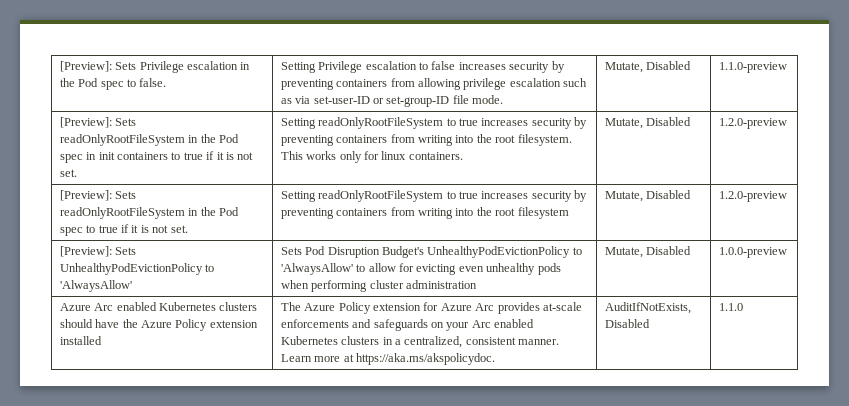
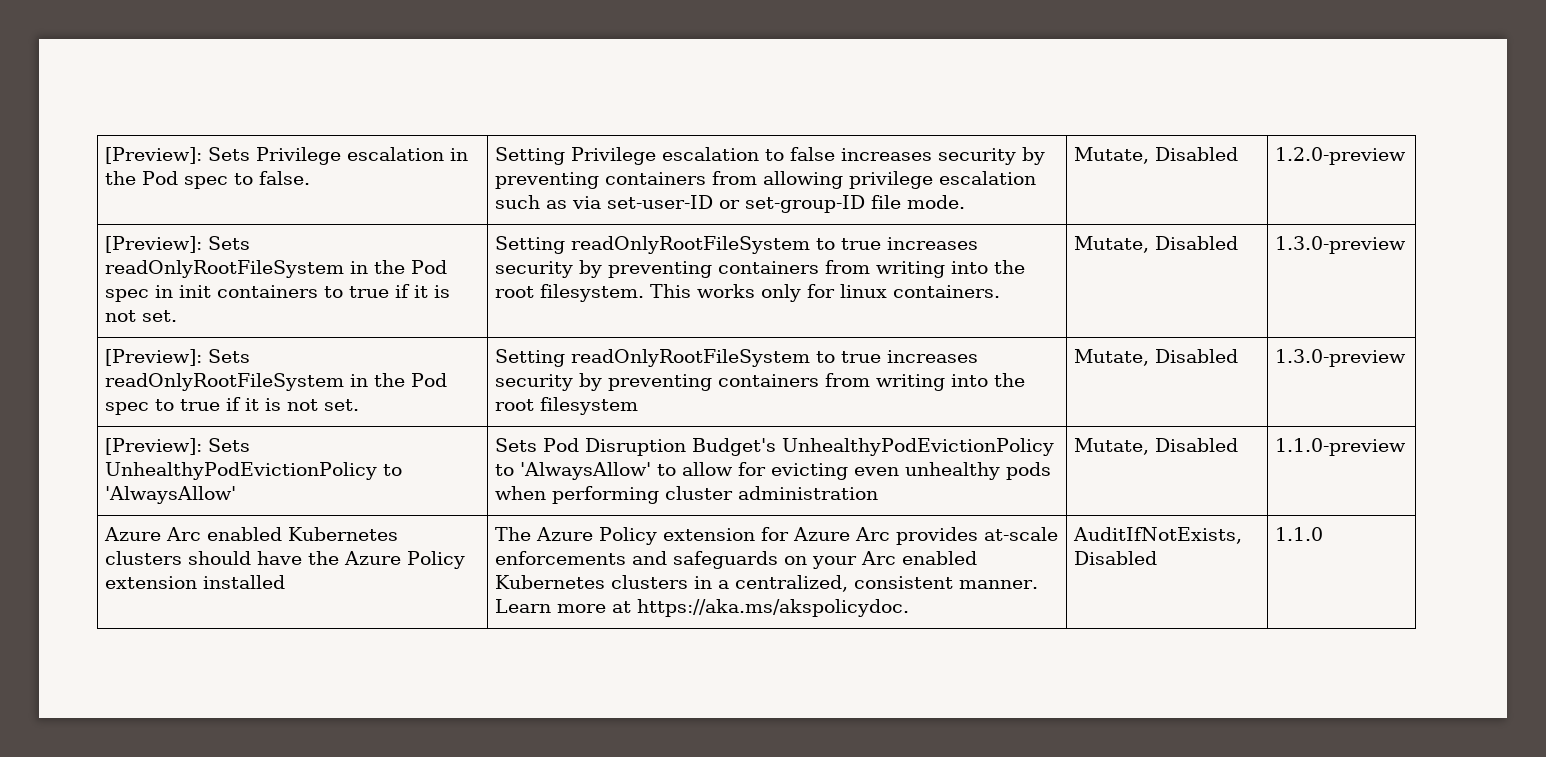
- [Preview]: Sets Privilege escalation in the Pod spec to false. | Setting Privilege escalation to false increases security by preventing containers from allowing privilege escalation such as via set-user-ID or set-group-ID file mode. | Mutate, Disabled | 1.1.0-preview
+ [Preview]: Sets Privilege escalation in the Pod spec to false. | Setting Privilege escalation to false increases security by preventing containers from allowing privilege escalation such as via set-user-ID or set-group-ID file mode. | Mutate, Disabled | 1.2.0-preview
- This works only for linux containers. | Mutate, Disabled | 1.2.0-preview
+ This works only for linux containers. | Mutate, Disabled | 1.3.0-preview
- [Preview]: Sets readOnlyRootFileSystem in the Pod spec to true if it is not set. | Setting readOnlyRootFileSystem to true increases security by preventing containers from writing into the root filesystem | Mutate, Disabled | 1.2.0-preview
+ [Preview]: Sets readOnlyRootFileSystem in the Pod spec to true if it is not set. | Setting readOnlyRootFileSystem to true increases security by preventing containers from writing into the root filesystem | Mutate, Disabled | 1.3.0-preview
- [Preview]: Sets UnhealthyPodEvictionPolicy to 'AlwaysAllow' | Sets Pod Disruption Budget's UnhealthyPodEvictionPolicy to 'AlwaysAllow' to allow for evicting even unhealthy pods when performing cluster administration | Mutate, Disabled | 1.0.0-preview
+ [Preview]: Sets UnhealthyPodEvictionPolicy to 'AlwaysAllow' | Sets Pod Disruption Budget's UnhealthyPodEvictionPolicy to 'AlwaysAllow' to allow for evicting even unhealthy pods when performing cluster administration | Mutate, Disabled | 1.1.0-preview

